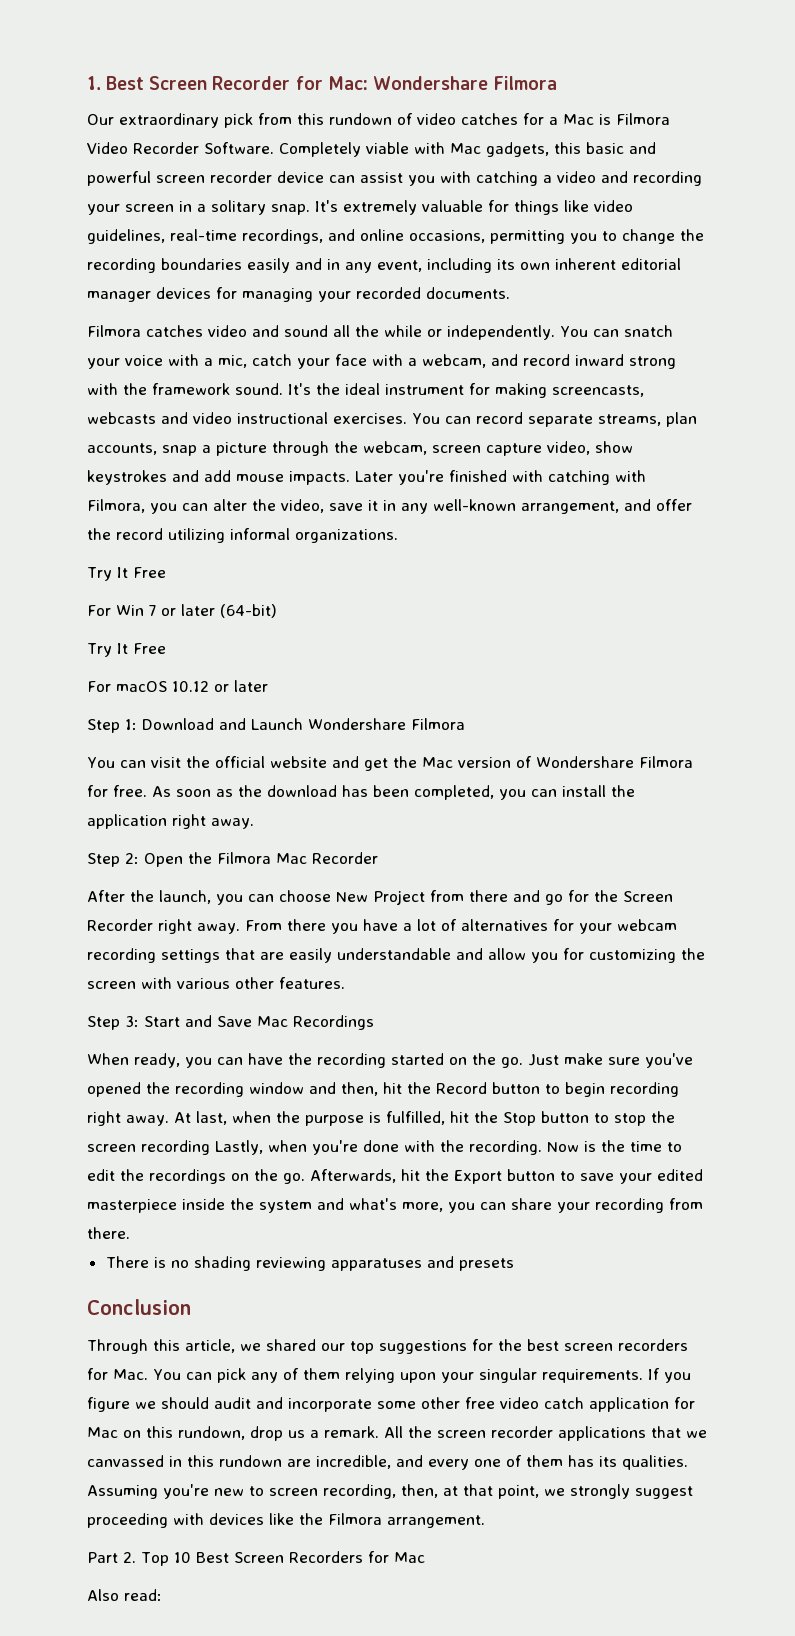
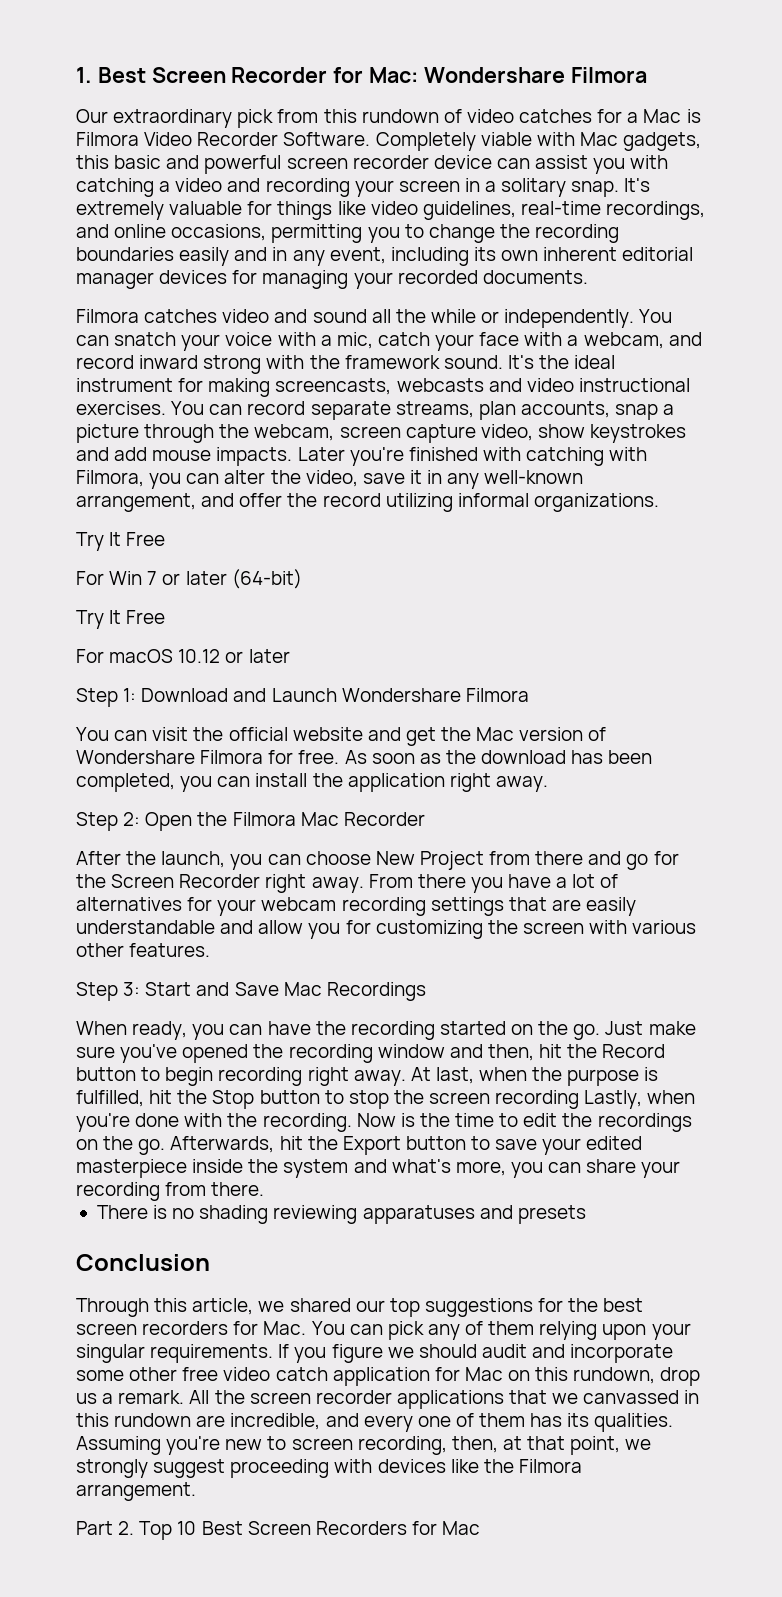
- Also read:

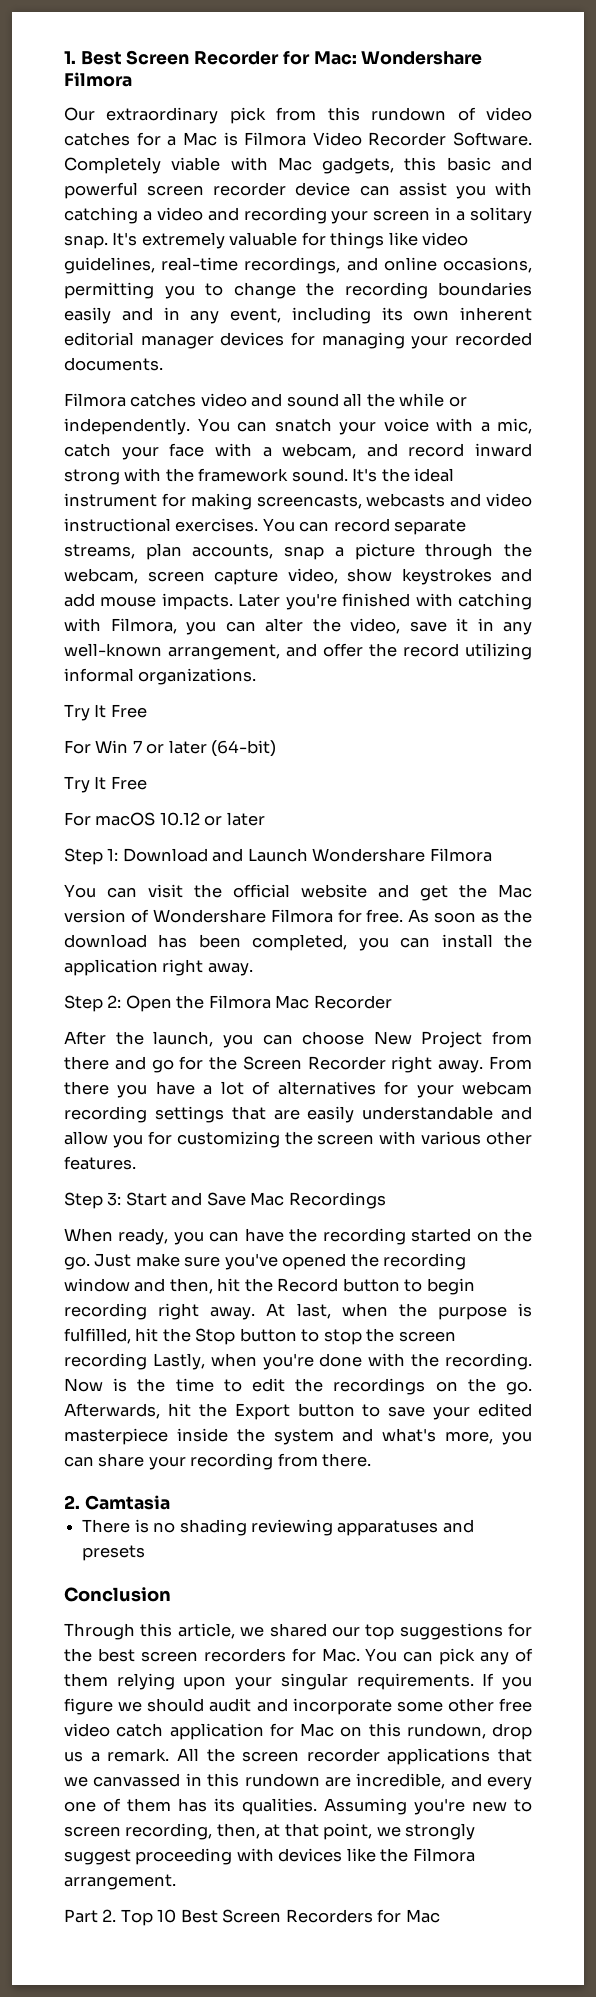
+ 2. Camtasia

